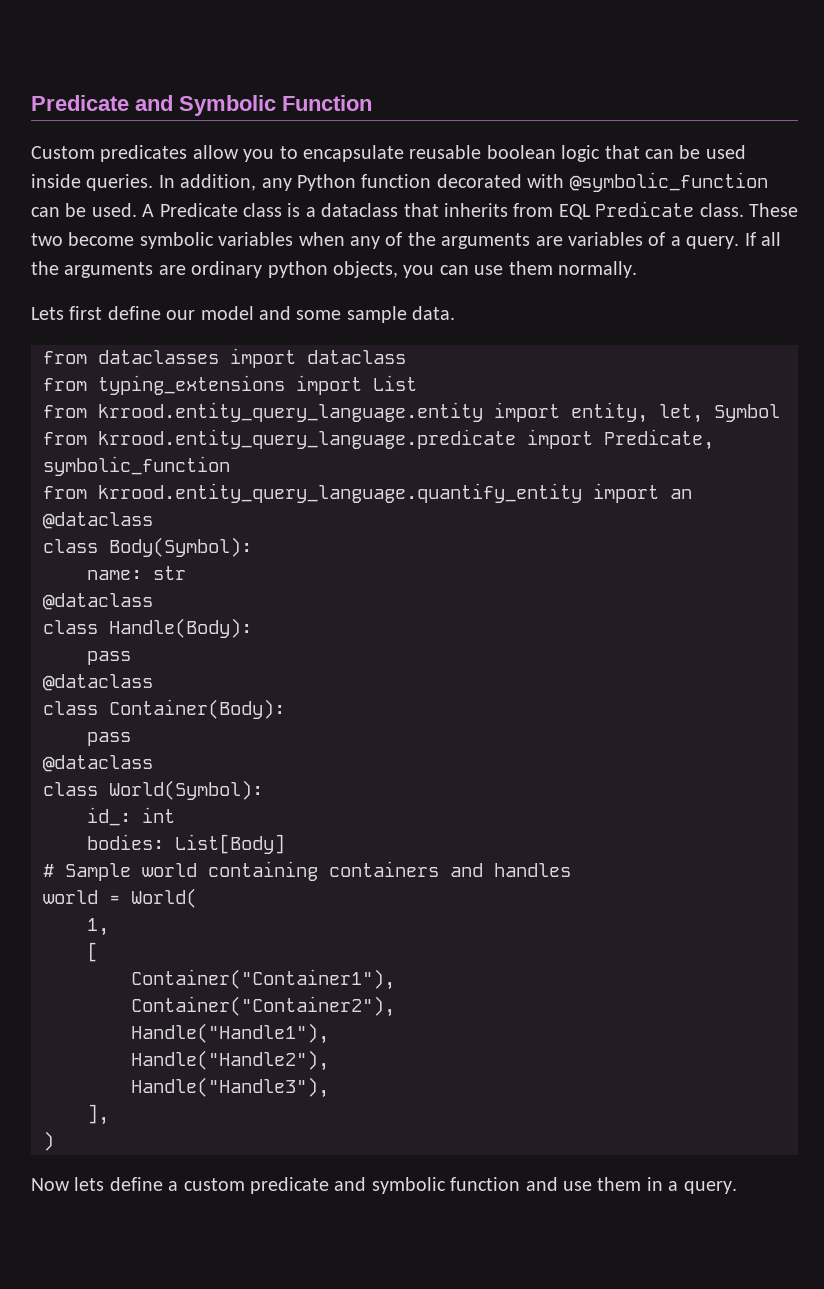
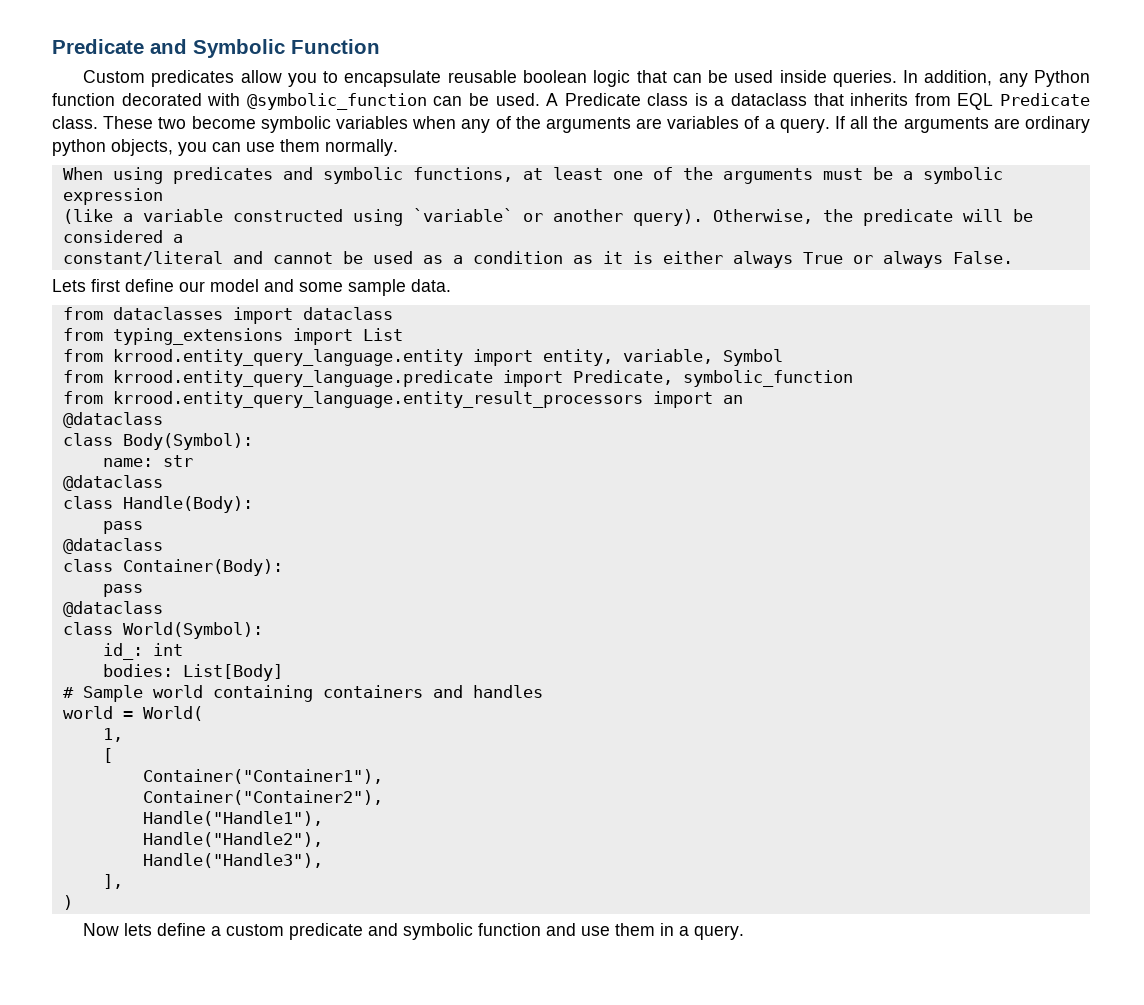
+ When using predicates and symbolic functions, at least one of the arguments must be a symbolic expression
+ (like a variable constructed using `variable` or another query). Otherwise, the predicate will be considered a
+ constant/literal and cannot be used as a condition as it is either always True or always False.
- from krrood.entity_query_language.entity import entity, let, Symbol
+ from krrood.entity_query_language.entity import entity, variable, Symbol
- from krrood.entity_query_language.quantify_entity import an
+ from krrood.entity_query_language.entity_result_processors import an

